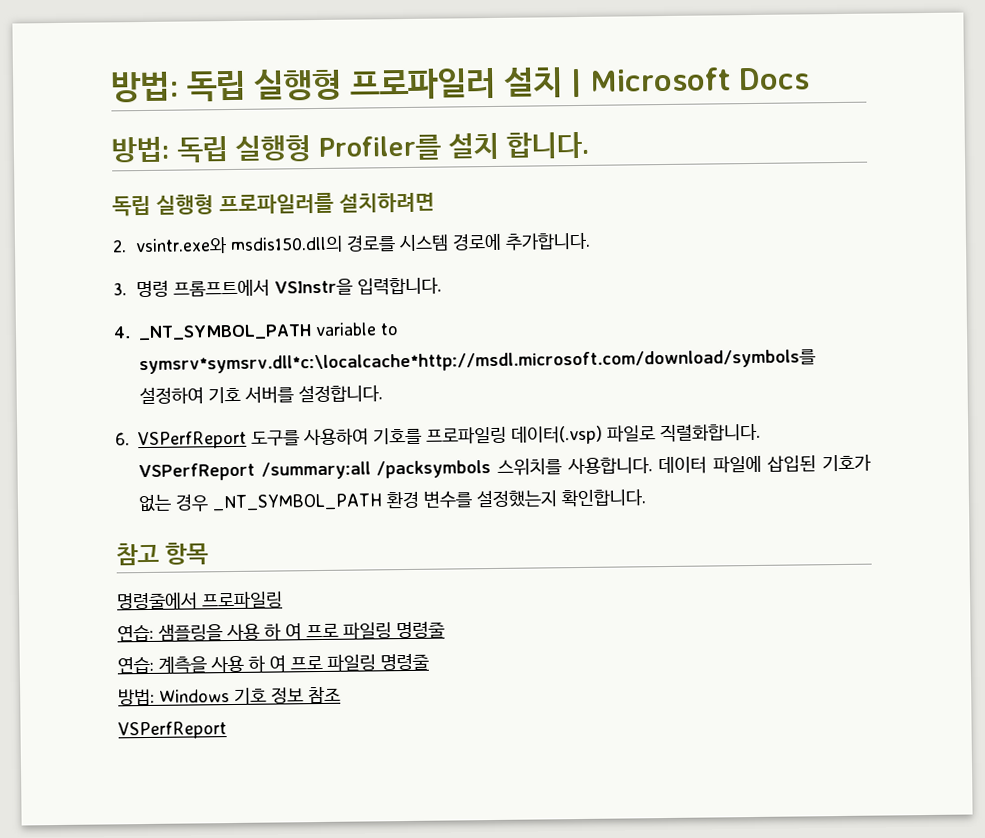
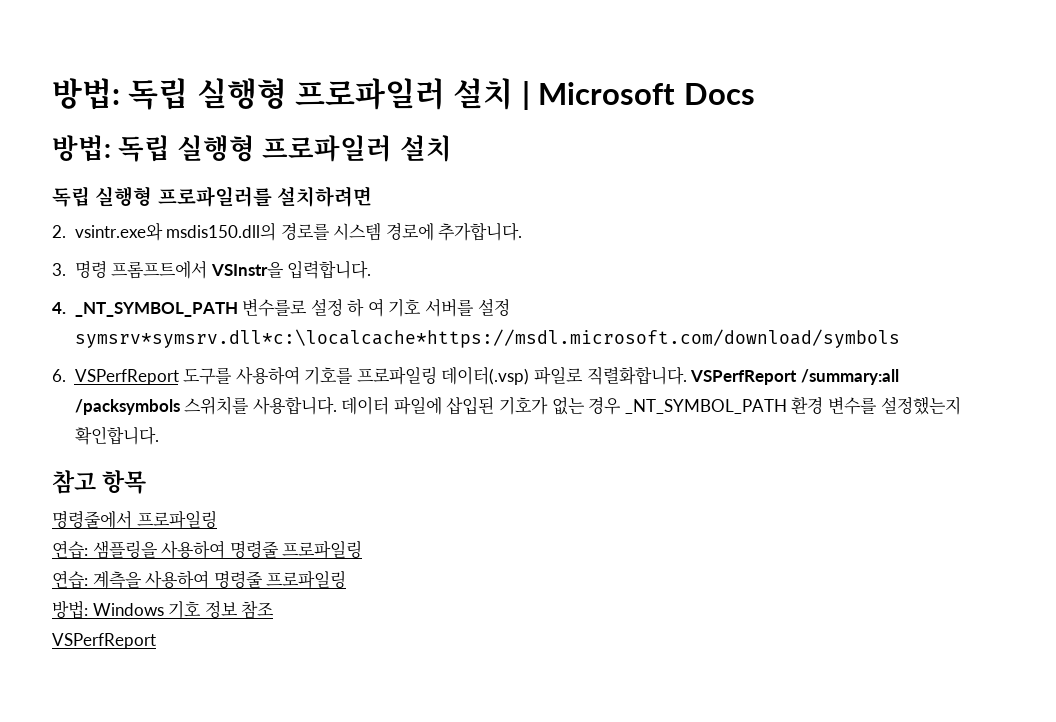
  방법: 독립 실행형 프로파일러 설치 | Microsoft Docs
- 방법: 독립 실행형 Profiler를 설치 합니다.
+ 방법: 독립 실행형 프로파일러 설치
- 4. _NT_SYMBOL_PATH variable to symsrv*symsrv.dll*c:\localcache*http://msdl.microsoft.com/download/symbols를 설정하여 기호 서버를 설정합니다.
+ 4. _NT_SYMBOL_PATH 변수를로 설정 하 여 기호 서버를 설정 symsrv*symsrv.dll*c:\localcache*https://msdl.microsoft.com/download/symbols
- 연습: 샘플링을 사용 하 여 프로 파일링 명령줄
+ 연습: 샘플링을 사용하여 명령줄 프로파일링
- 연습: 계측을 사용 하 여 프로 파일링 명령줄
+ 연습: 계측을 사용하여 명령줄 프로파일링

